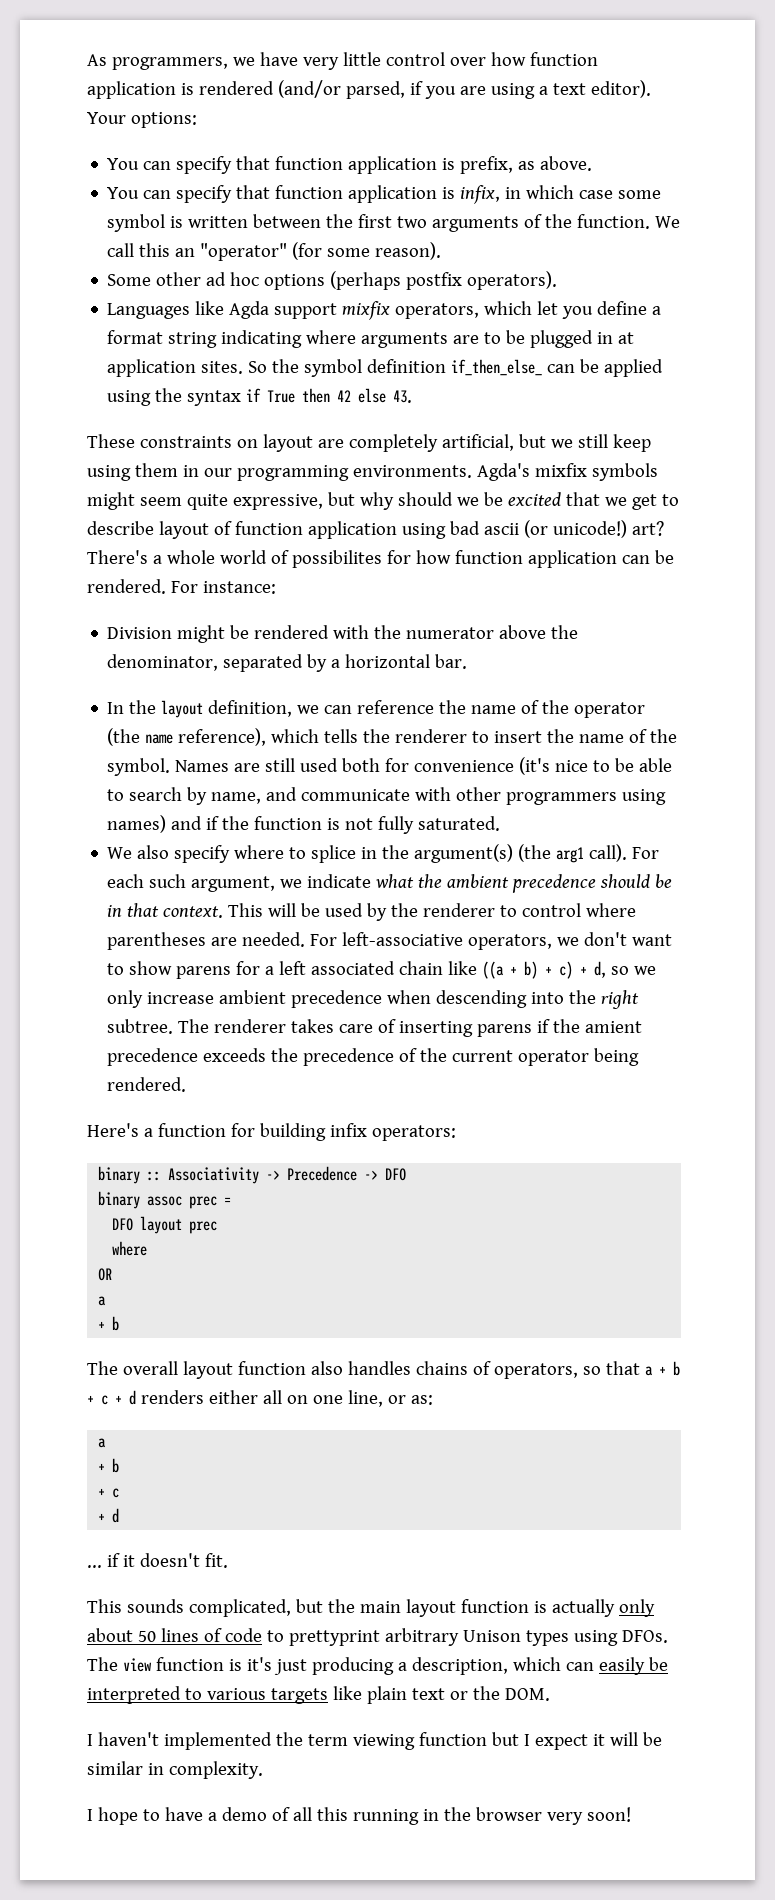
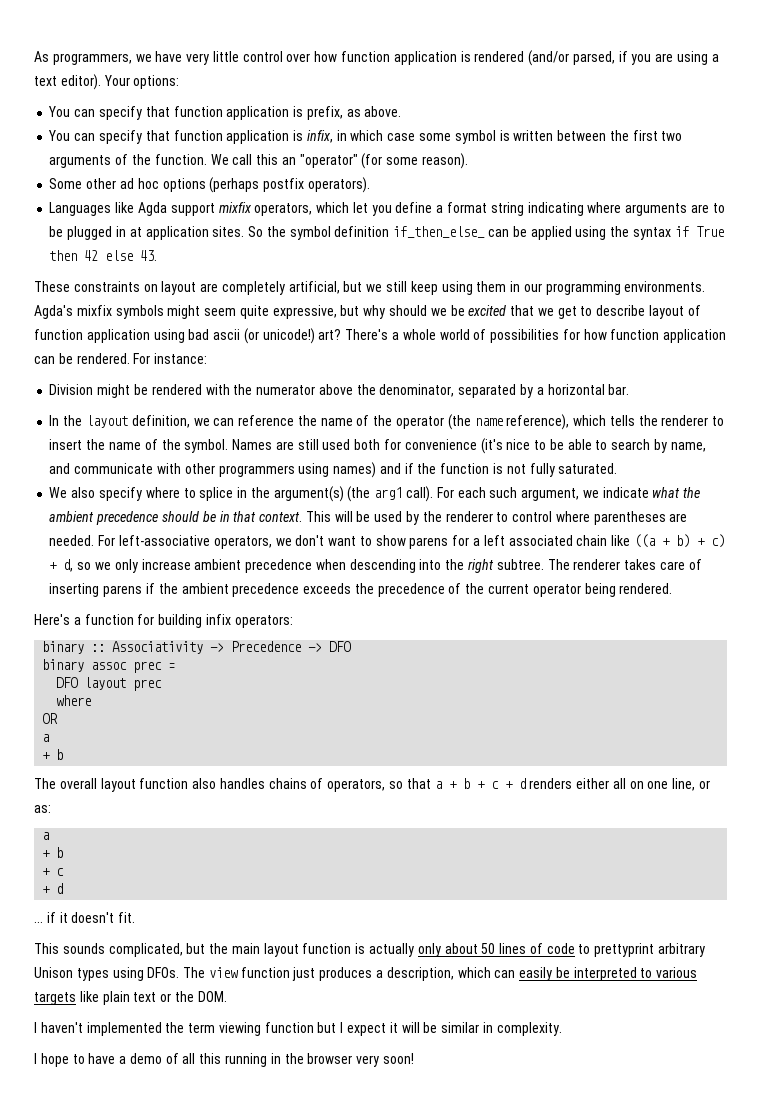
- There's a whole world of possibilites for how function application can be rendered.
+ There's a whole world of possibilities for how function application can be rendered.
- The renderer takes care of inserting parens if the amient precedence exceeds the precedence of the current operator being rendered.
+ The renderer takes care of inserting parens if the ambient precedence exceeds the precedence of the current operator being rendered.
- The view function is it's just producing a description, which can easily be interpreted to various targets like plain text or the DOM.
+ The view function just produces a description, which can easily be interpreted to various targets like plain text or the DOM.

